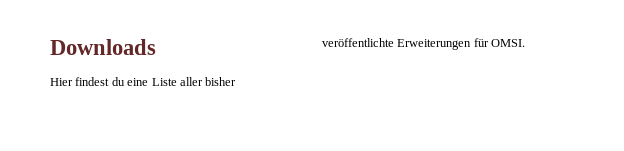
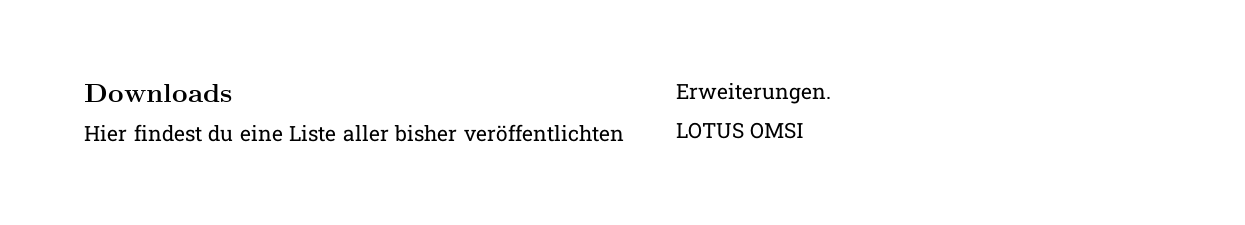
- Hier findest du eine Liste aller bisher veröffentlichte Erweiterungen für OMSI.
+ Hier findest du eine Liste aller bisher veröffentlichten Erweiterungen.
+ LOTUS OMSI

